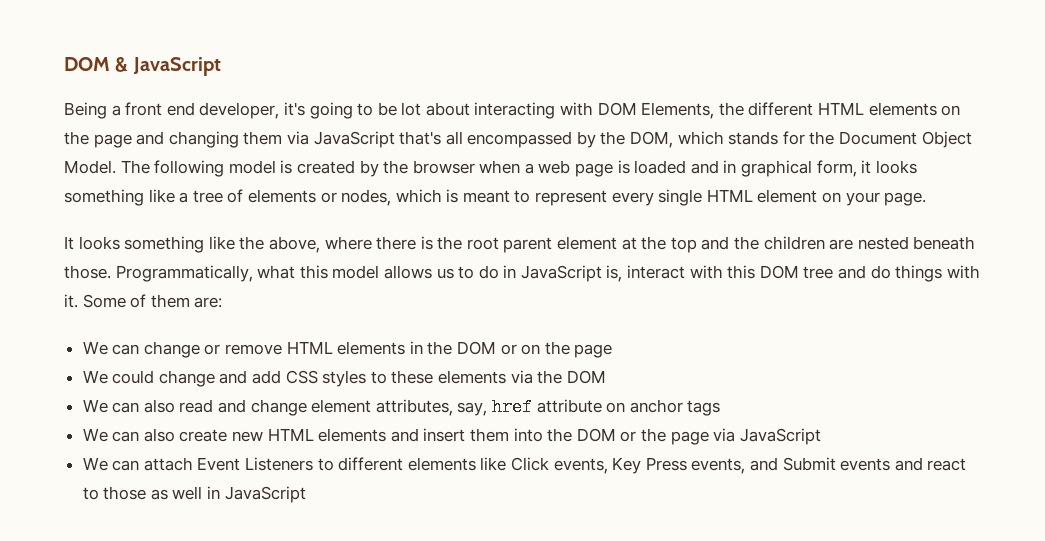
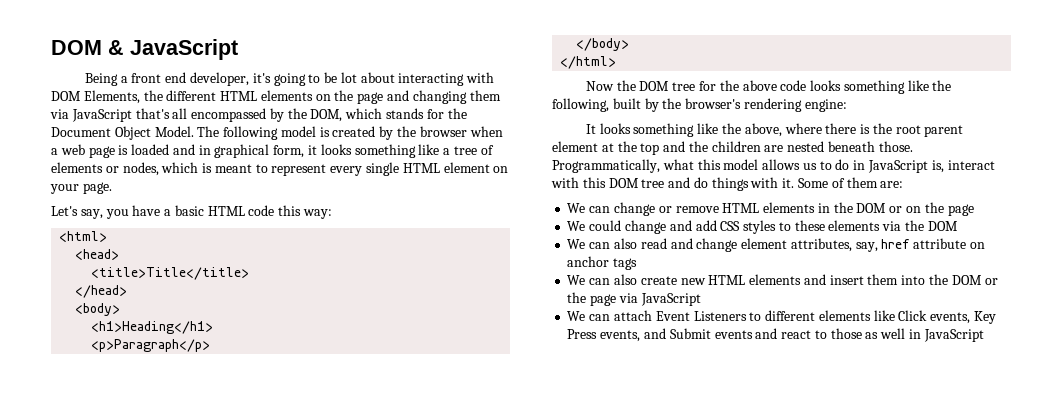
+ Let's say, you have a basic HTML code this way:
+ <html>
+ <head>
+ <title>Title</title>
+ </head>
+ <body>
+ <h1>Heading</h1>
+ <p>Paragraph</p>
+ </body>
+ </html>
+ Now the DOM tree for the above code looks something like the following, built by the browser's rendering engine:

